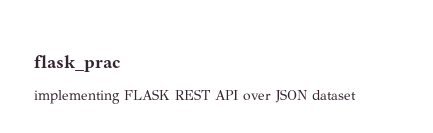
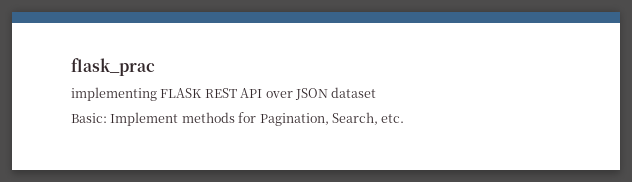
+ Basic: Implement methods for Pagination, Search, etc.

